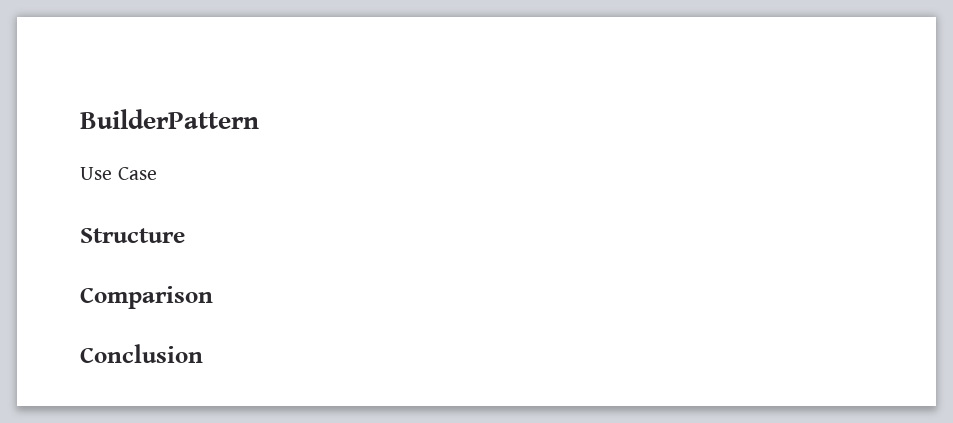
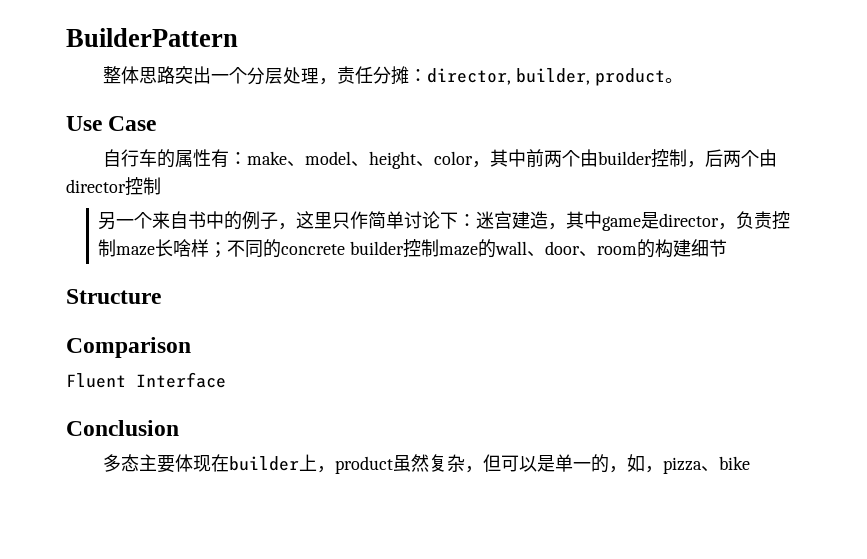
+ 整体思路突出一个分层处理，责任分摊：director, builder, product。
  Use Case
+ 自行车的属性有：make、model、height、color，其中前两个由builder控制，后两个由director控制
+ 另一个来自书中的例子，这里只作简单讨论下：迷宫建造，其中game是director，负责控制maze长啥样；不同的concrete builder控制maze的wall、door、room的构建细节
+ Fluent Interface
+ 多态主要体现在builder上，product虽然复杂，但可以是单一的，如，pizza、bike

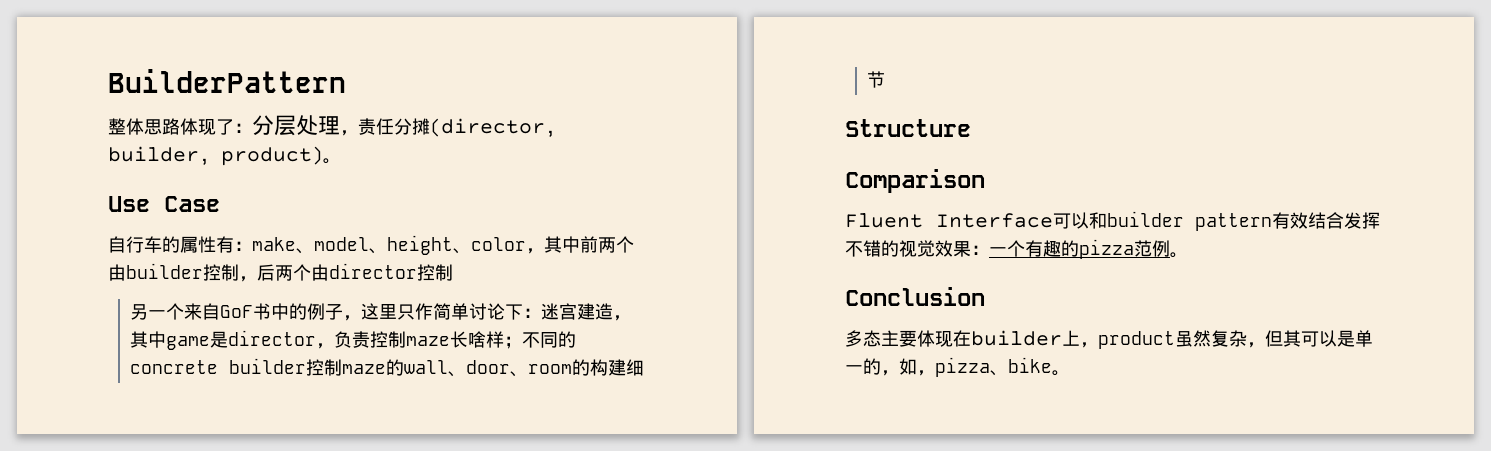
- 整体思路突出一个分层处理，责任分摊：director, builder, product。
+ 整体思路体现了：分层处理，责任分摊(director, builder, product)。
- 另一个来自书中的例子，这里只作简单讨论下：迷宫建造，其中game是director，负责控制maze长啥样；不同的concrete builder控制maze的wall、door、room的构建细节
+ 另一个来自GoF书中的例子，这里只作简单讨论下：迷宫建造，其中game是director，负责控制maze长啥样；不同的concrete builder控制maze的wall、door、room的构建细节
- Fluent Interface
+ Fluent Interface可以和builder pattern有效结合发挥不错的视觉效果：一个有趣的pizza范例。
- 多态主要体现在builder上，product虽然复杂，但可以是单一的，如，pizza、bike
+ 多态主要体现在builder上，product虽然复杂，但其可以是单一的，如，pizza、bike。

